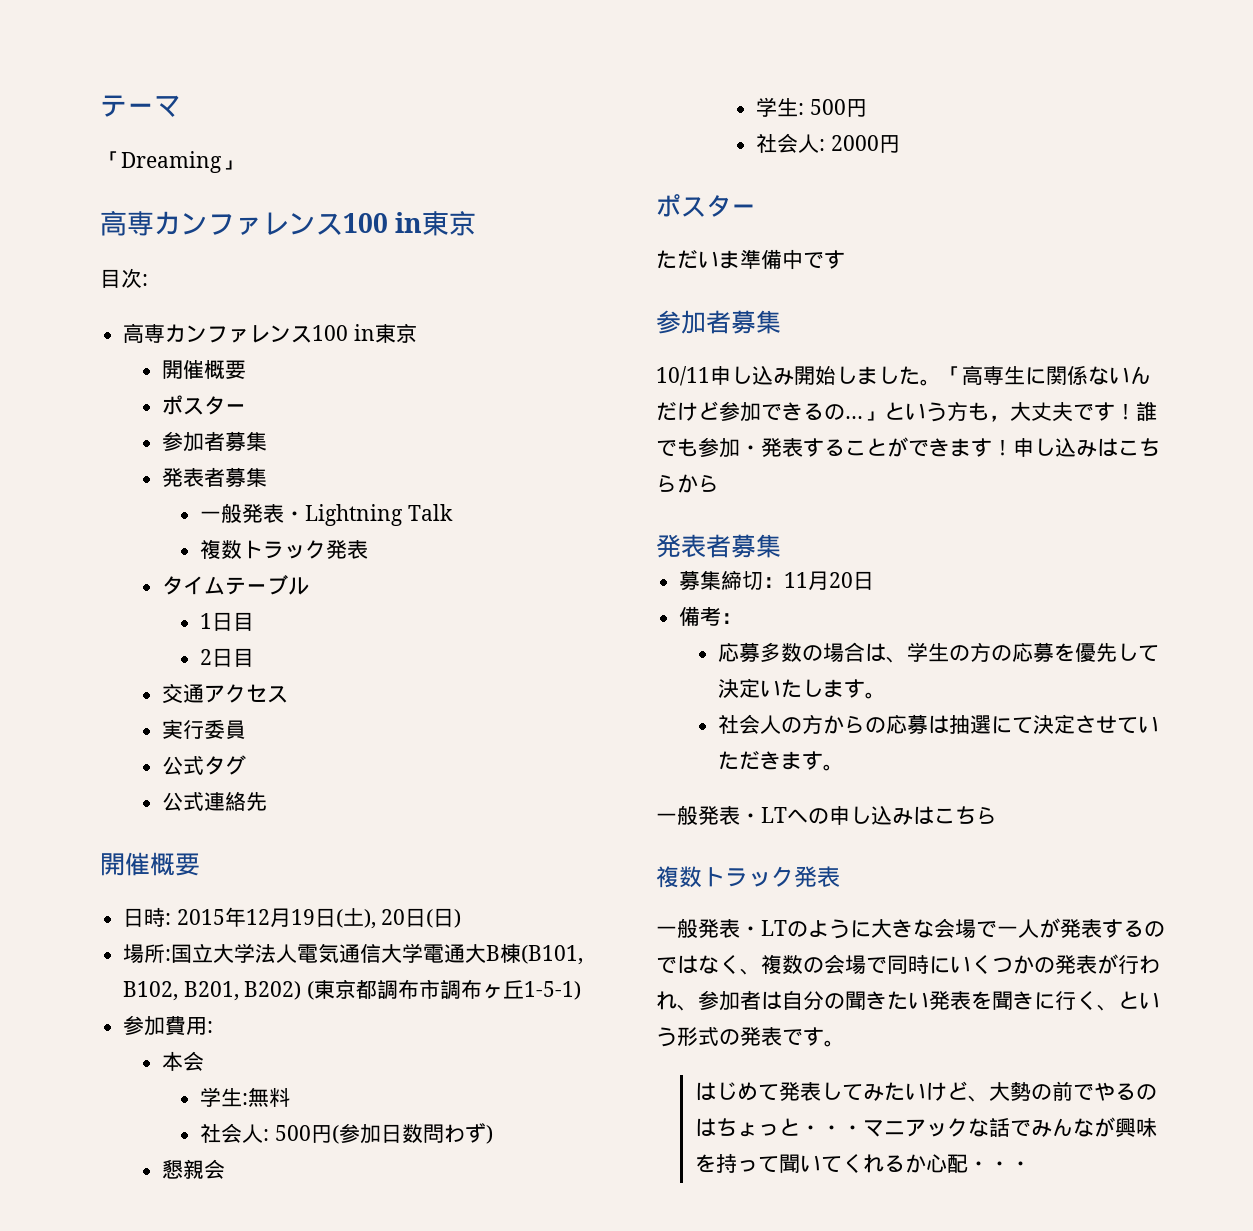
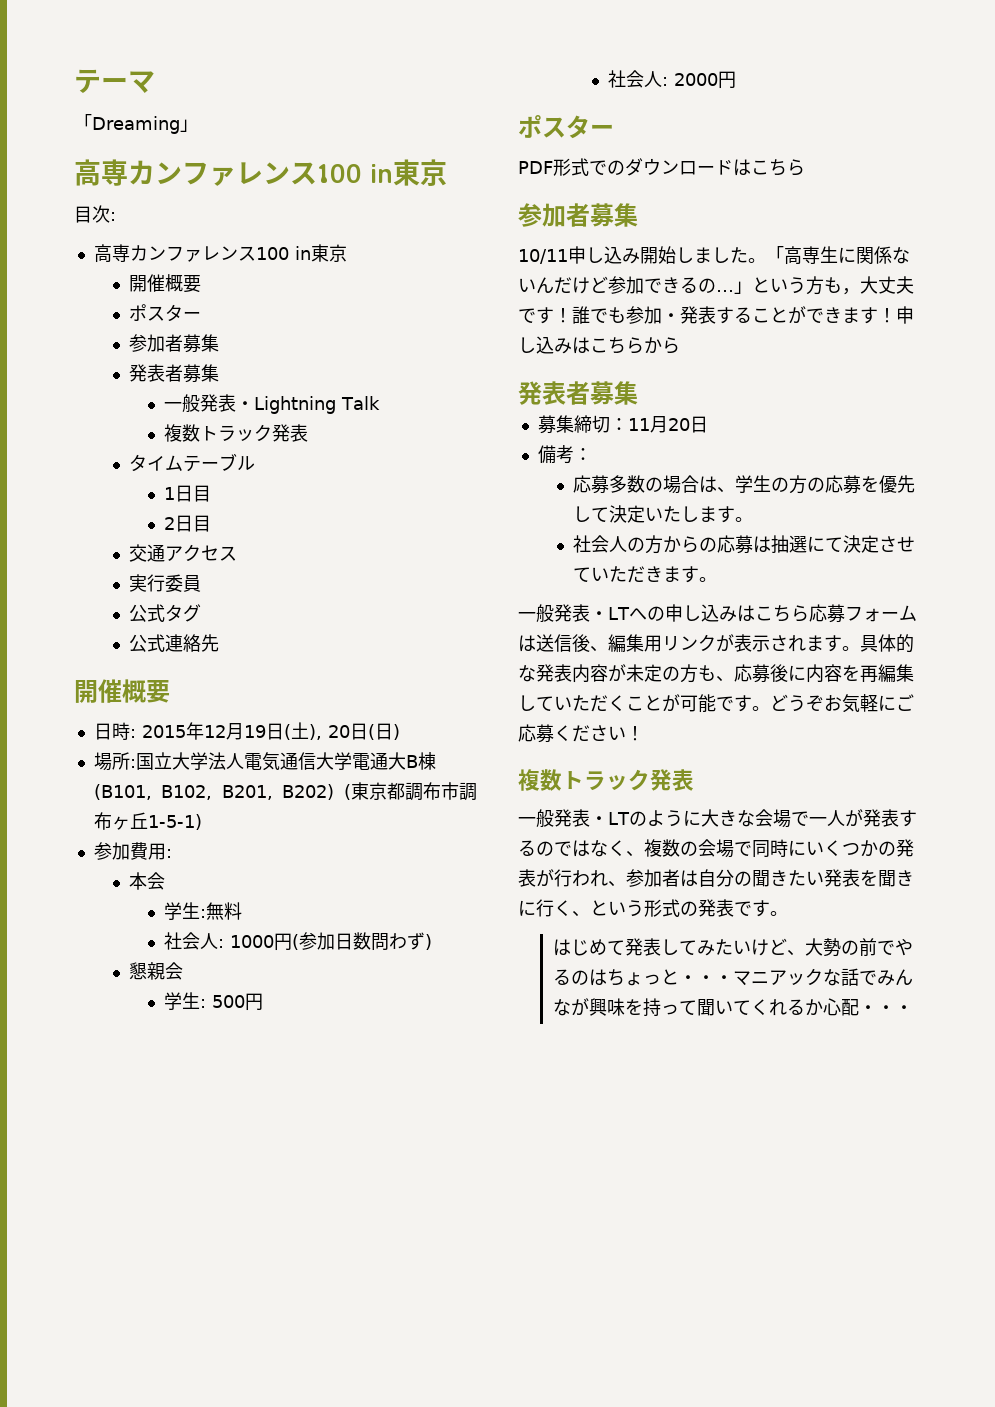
- 社会人: 500円(参加日数問わず)
+ 社会人: 1000円(参加日数問わず)
- ただいま準備中です
+ PDF形式でのダウンロードはこちら
- 一般発表・LTへの申し込みはこちら
+ 一般発表・LTへの申し込みはこちら応募フォームは送信後、編集用リンクが表示されます。具体的な発表内容が未定の方も、応募後に内容を再編集していただくことが可能です。どうぞお気軽にご応募ください！

